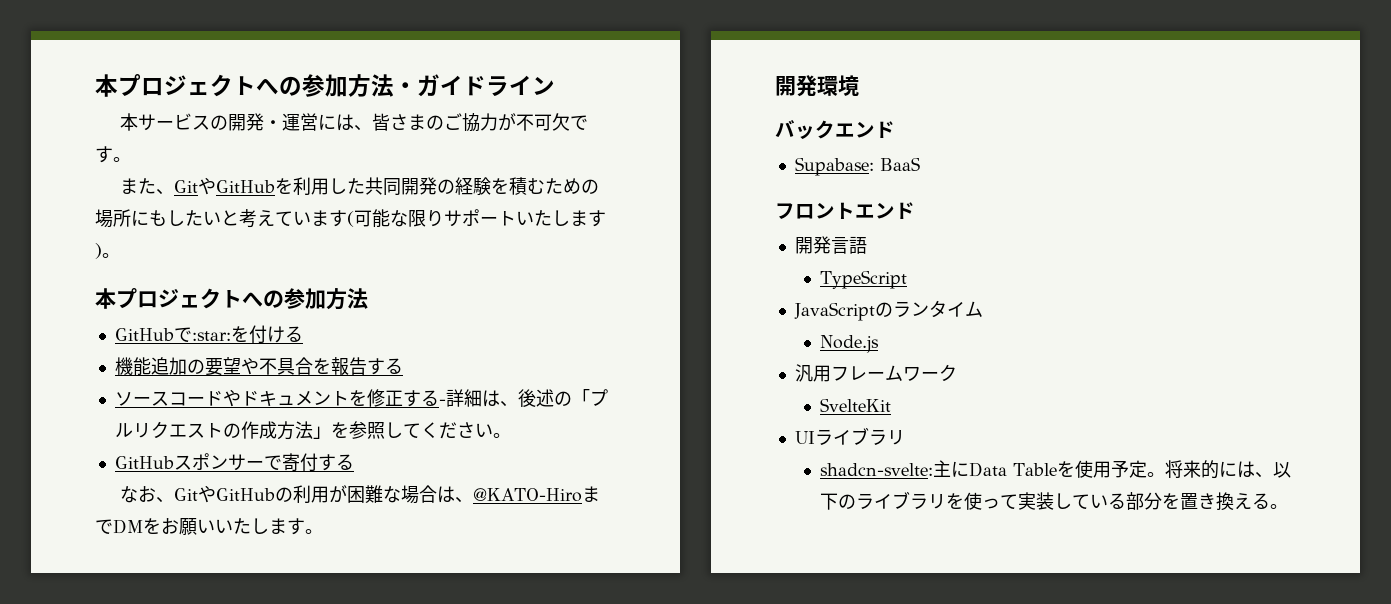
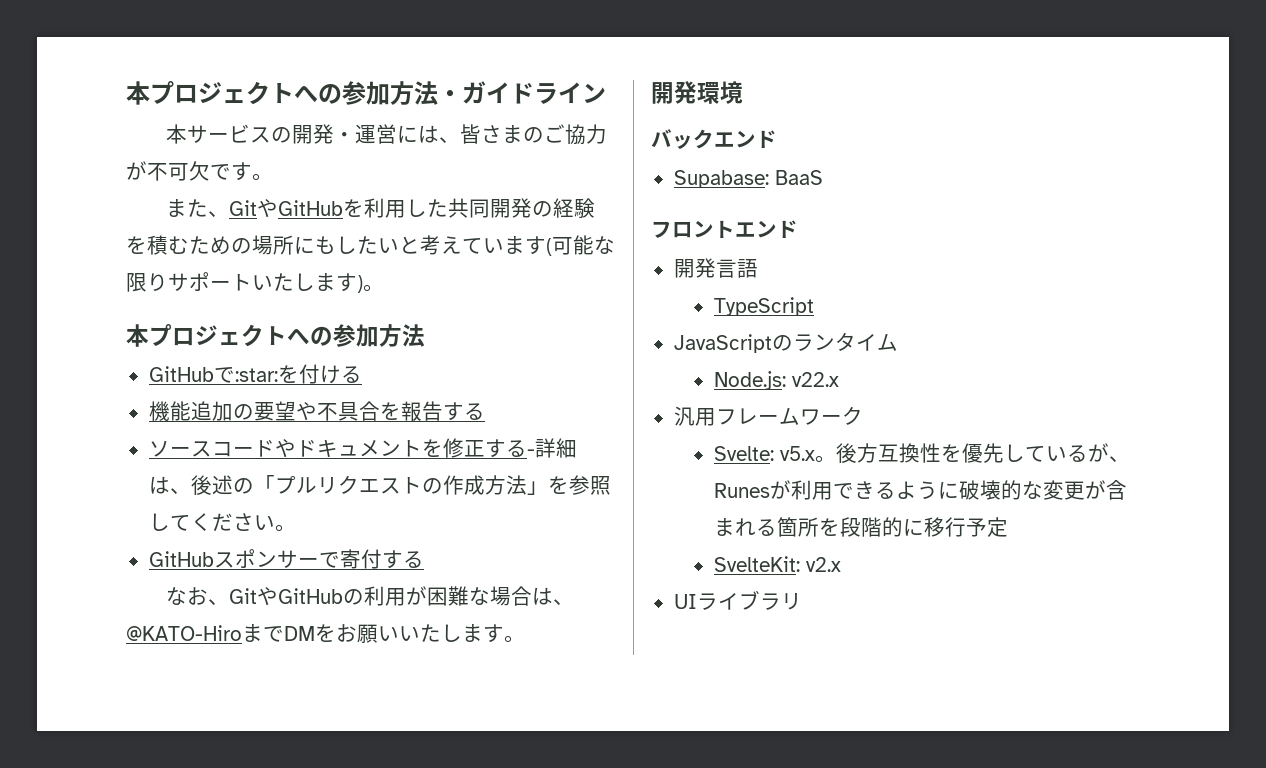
- Node.js
+ Node.js: v22.x
- SvelteKit
+ Svelte: v5.x。後方互換性を優先しているが、Runesが利用できるように破壊的な変更が含まれる箇所を段階的に移行予定
+ SvelteKit: v2.x
  UIライブラリ
- shadcn-svelte:主にData Tableを使用予定。将来的には、以下のライブラリを使って実装している部分を置き換える。

